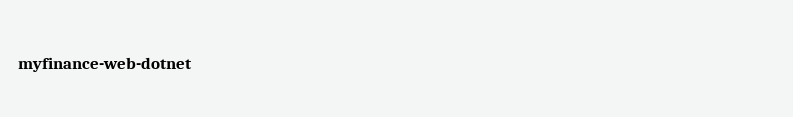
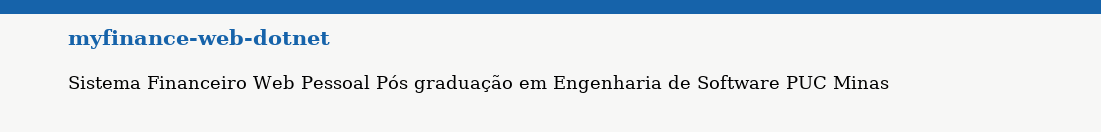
+ Sistema Financeiro Web Pessoal Pós graduação em Engenharia de Software PUC Minas

